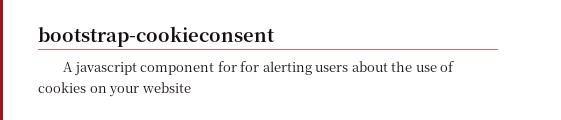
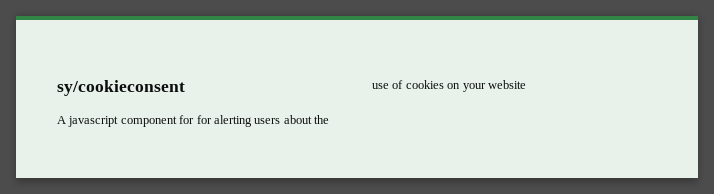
- bootstrap-cookieconsent
+ sy/cookieconsent

